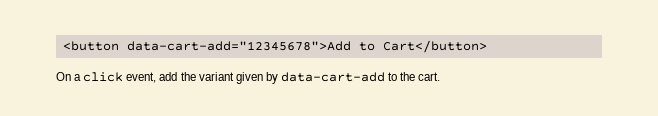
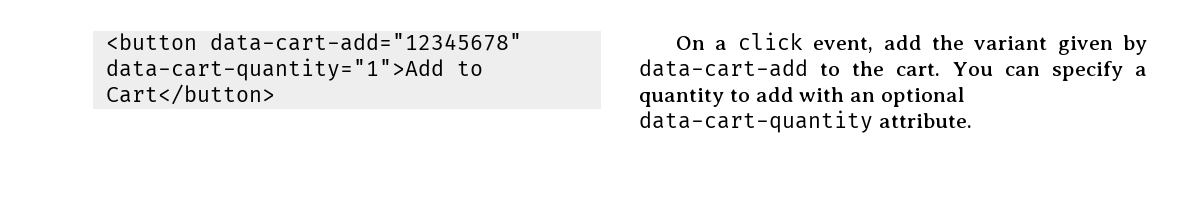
- <button data-cart-add="12345678">Add to Cart</button>
+ <button data-cart-add="12345678" data-cart-quantity="1">Add to Cart</button>
+ You can specify a quantity to add with an optional data-cart-quantity attribute.

